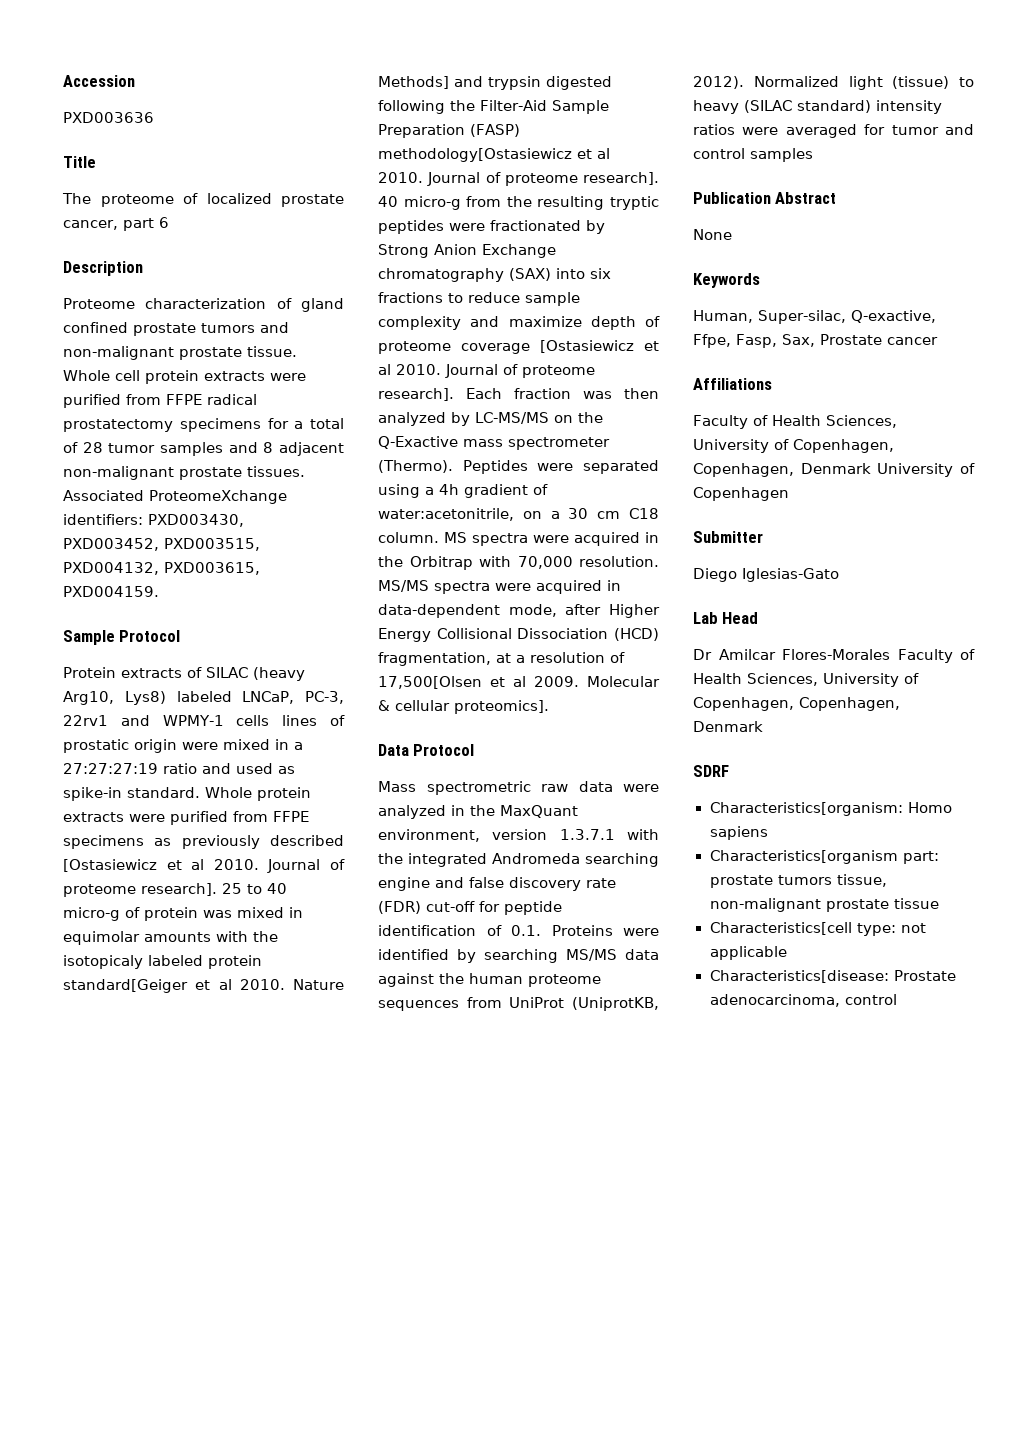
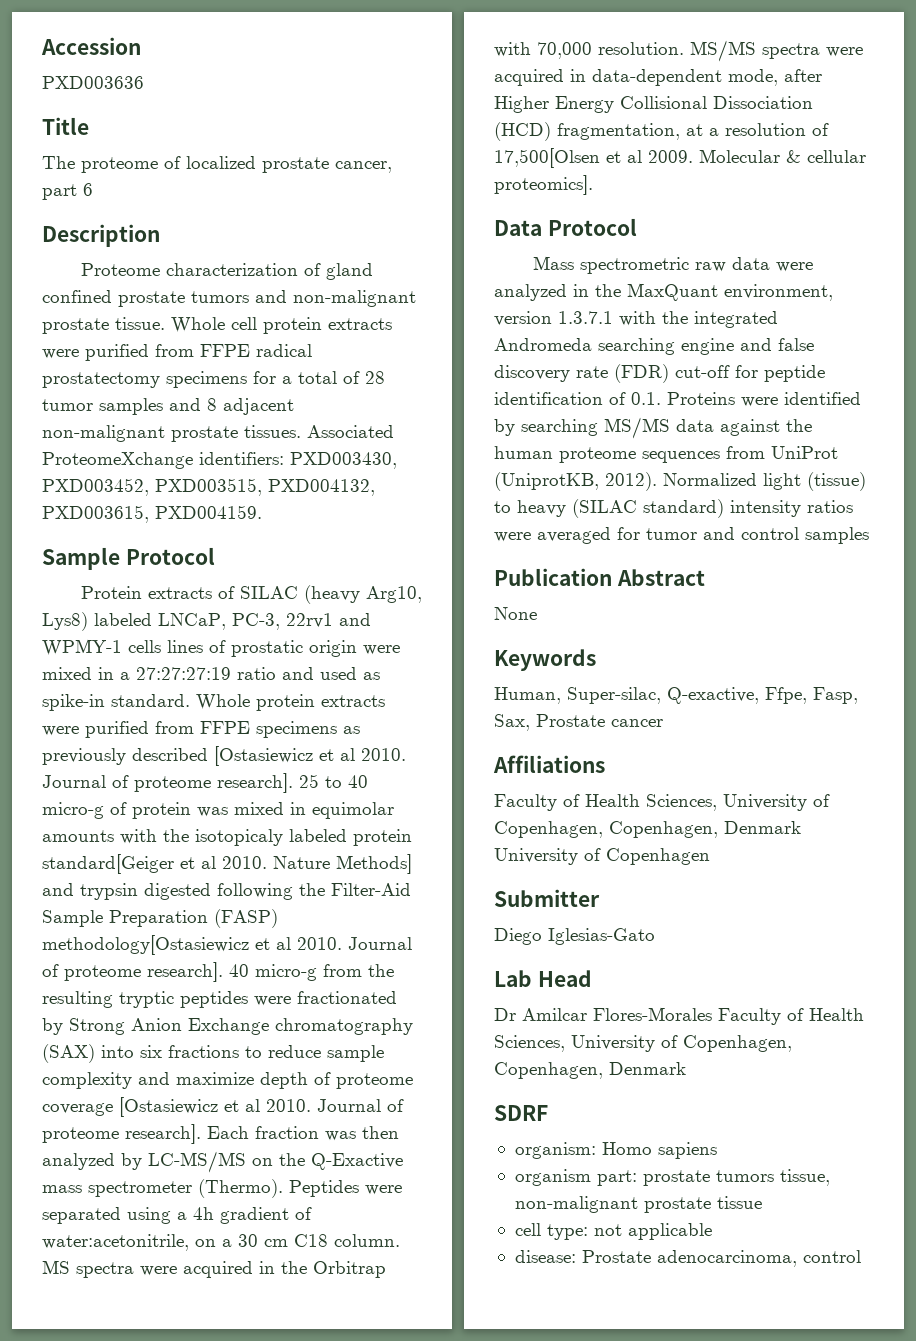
- Characteristics[organism: Homo sapiens
+ organism: Homo sapiens
- Characteristics[organism part: prostate tumors tissue, non-malignant prostate tissue
+ organism part: prostate tumors tissue, non-malignant prostate tissue
- Characteristics[cell type: not applicable
+ cell type: not applicable
- Characteristics[disease: Prostate adenocarcinoma, control
+ disease: Prostate adenocarcinoma, control

